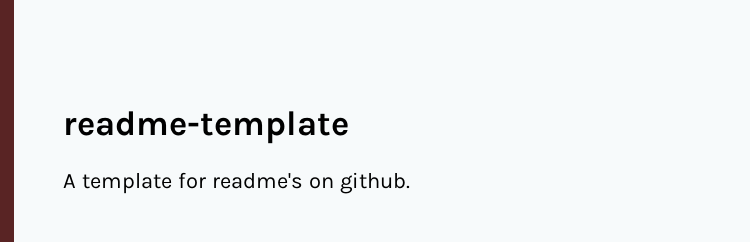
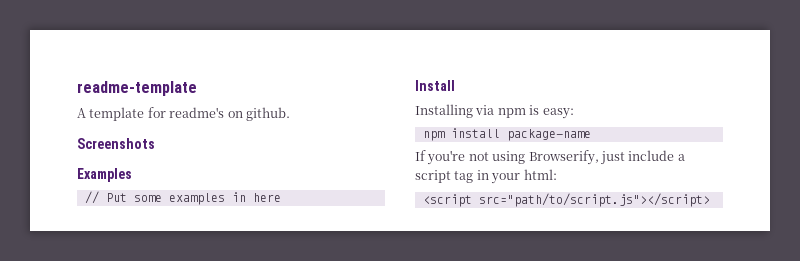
+ Screenshots
+ Examples
+ // Put some examples in here
+ Install
+ Installing via npm is easy:
+ npm install package-name
+ If you're not using Browserify, just include a script tag in your html:
+ <script src="path/to/script.js"></script>

